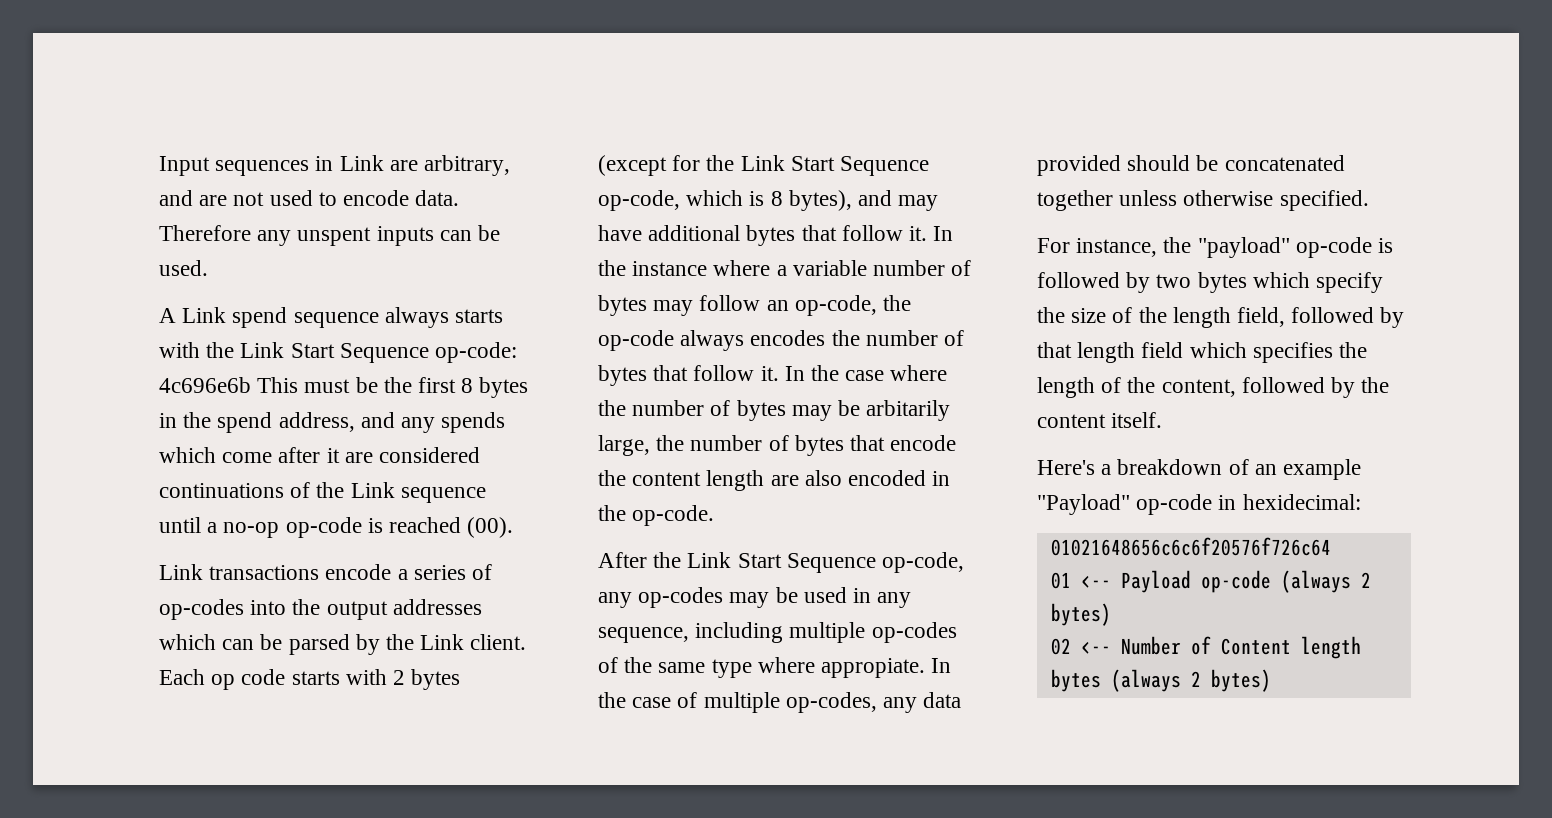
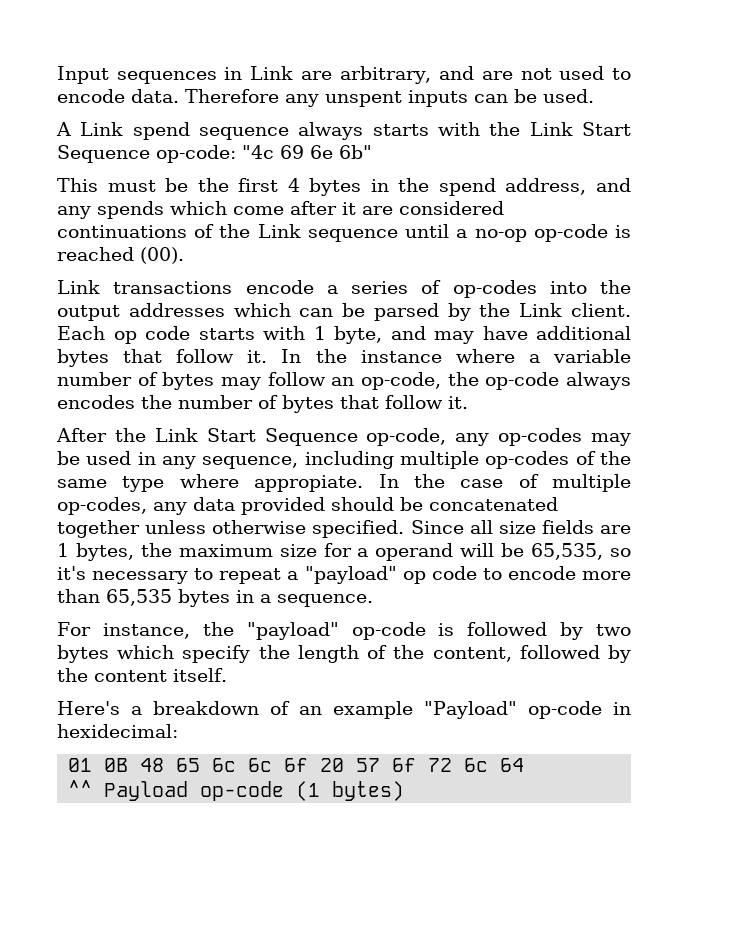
- A Link spend sequence always starts with the Link Start Sequence op-code: 4c696e6b This must be the first 8 bytes in the spend address, and any spends which come after it are considered continuations of the Link sequence until a no-op op-code is reached (00).
+ A Link spend sequence always starts with the Link Start Sequence op-code: "4c 69 6e 6b"
+ This must be the first 4 bytes in the spend address, and any spends which come after it are considered continuations of the Link sequence until a no-op op-code is reached (00).
- Each op code starts with 2 bytes (except for the Link Start Sequence op-code, which is 8 bytes), and may have additional bytes that follow it.
+ Each op code starts with 1 byte, and may have additional bytes that follow it.
- In the case where the number of bytes may be arbitarily large, the number of bytes that encode the content length are also encoded in the op-code.
+ Since all size fields are 1 bytes, the maximum size for a operand will be 65,535, so it's necessary to repeat a "payload" op code to encode more than 65,535 bytes in a sequence.
- For instance, the "payload" op-code is followed by two bytes which specify the size of the length field, followed by that length field which specifies the length of the content, followed by the content itself.
+ For instance, the "payload" op-code is followed by two bytes which specify the length of the content, followed by the content itself.
- 01021648656c6c6f20576f726c64
- 01 <-- Payload op-code (always 2 bytes)
- 02 <-- Number of Content length bytes (always 2 bytes)
+ 01 0B 48 65 6c 6c 6f 20 57 6f 72 6c 64
+ ^^ Payload op-code (1 bytes)

